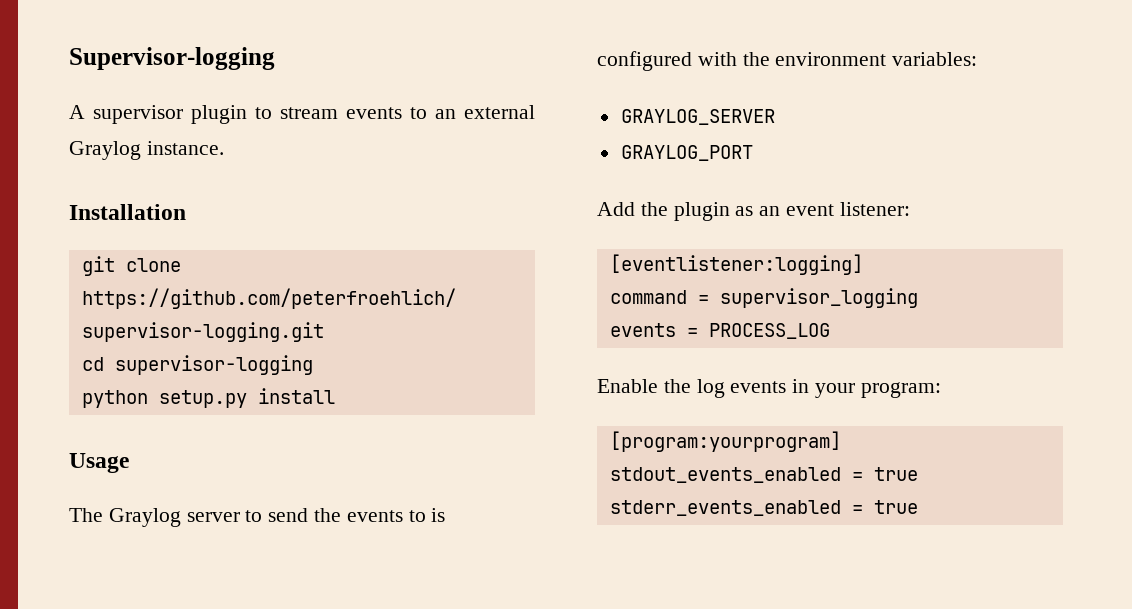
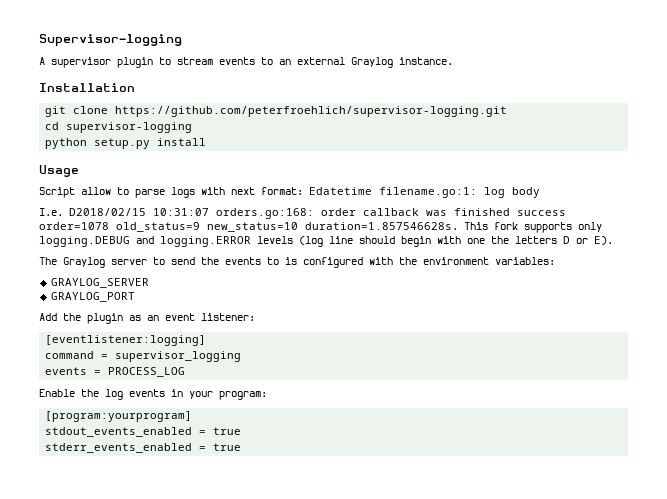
+ Script allow to parse logs with next format: Edatetime filename.go:1: log body
+ I.e. D2018/02/15 10:31:07 orders.go:168: order callback was finished success order=1078 old_status=9 new_status=10 duration=1.857546628s. This fork supports only logging.DEBUG and logging.ERROR levels (log line should begin with one the letters D or E).

